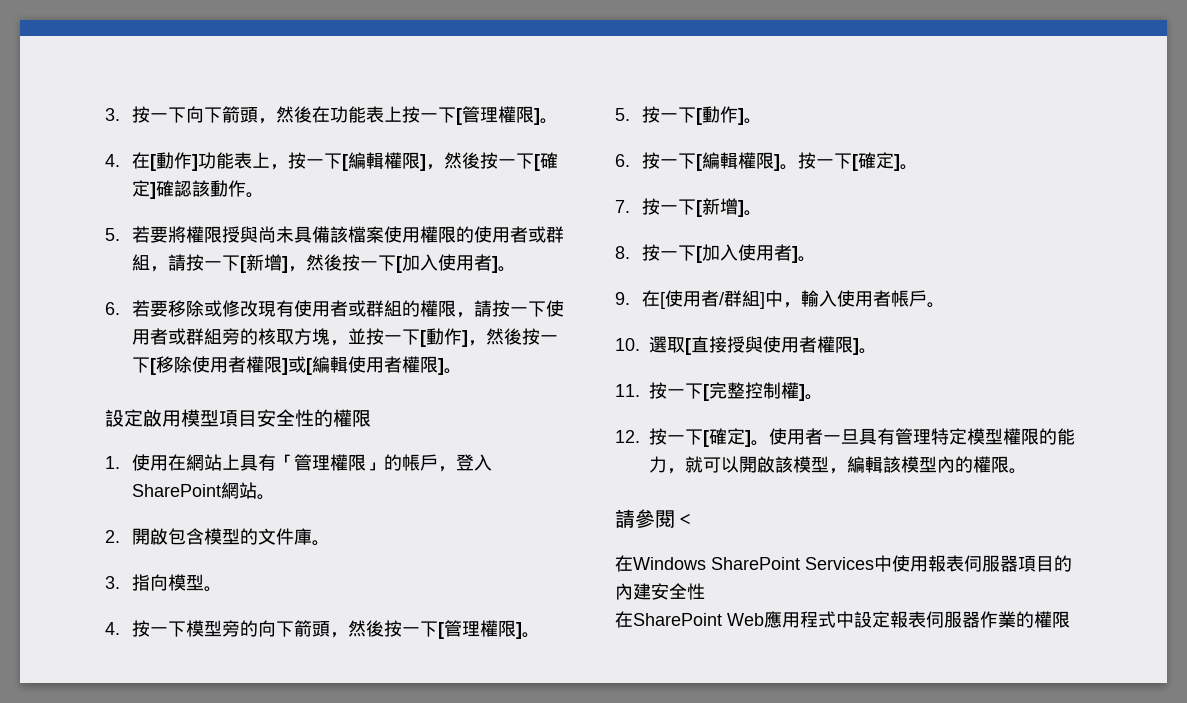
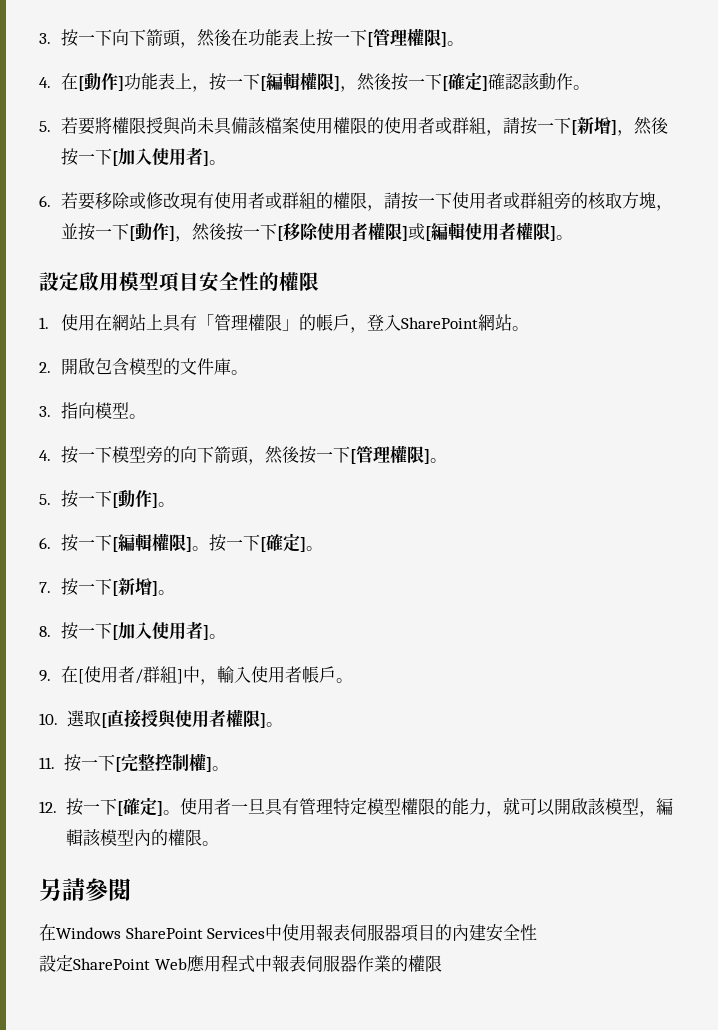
- 請參閱＜
+ 另請參閱
- 在SharePoint Web應用程式中設定報表伺服器作業的權限
+ 設定SharePoint Web應用程式中報表伺服器作業的權限

